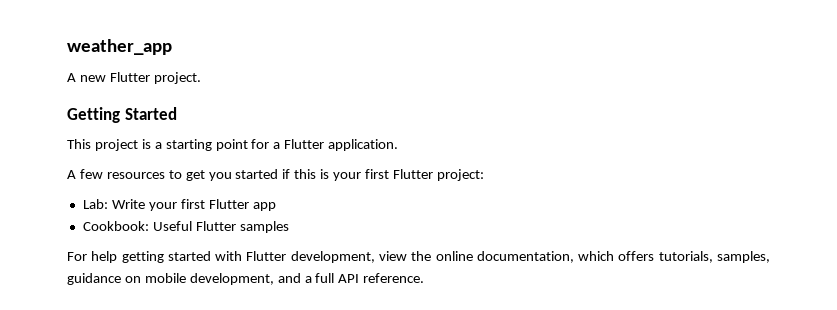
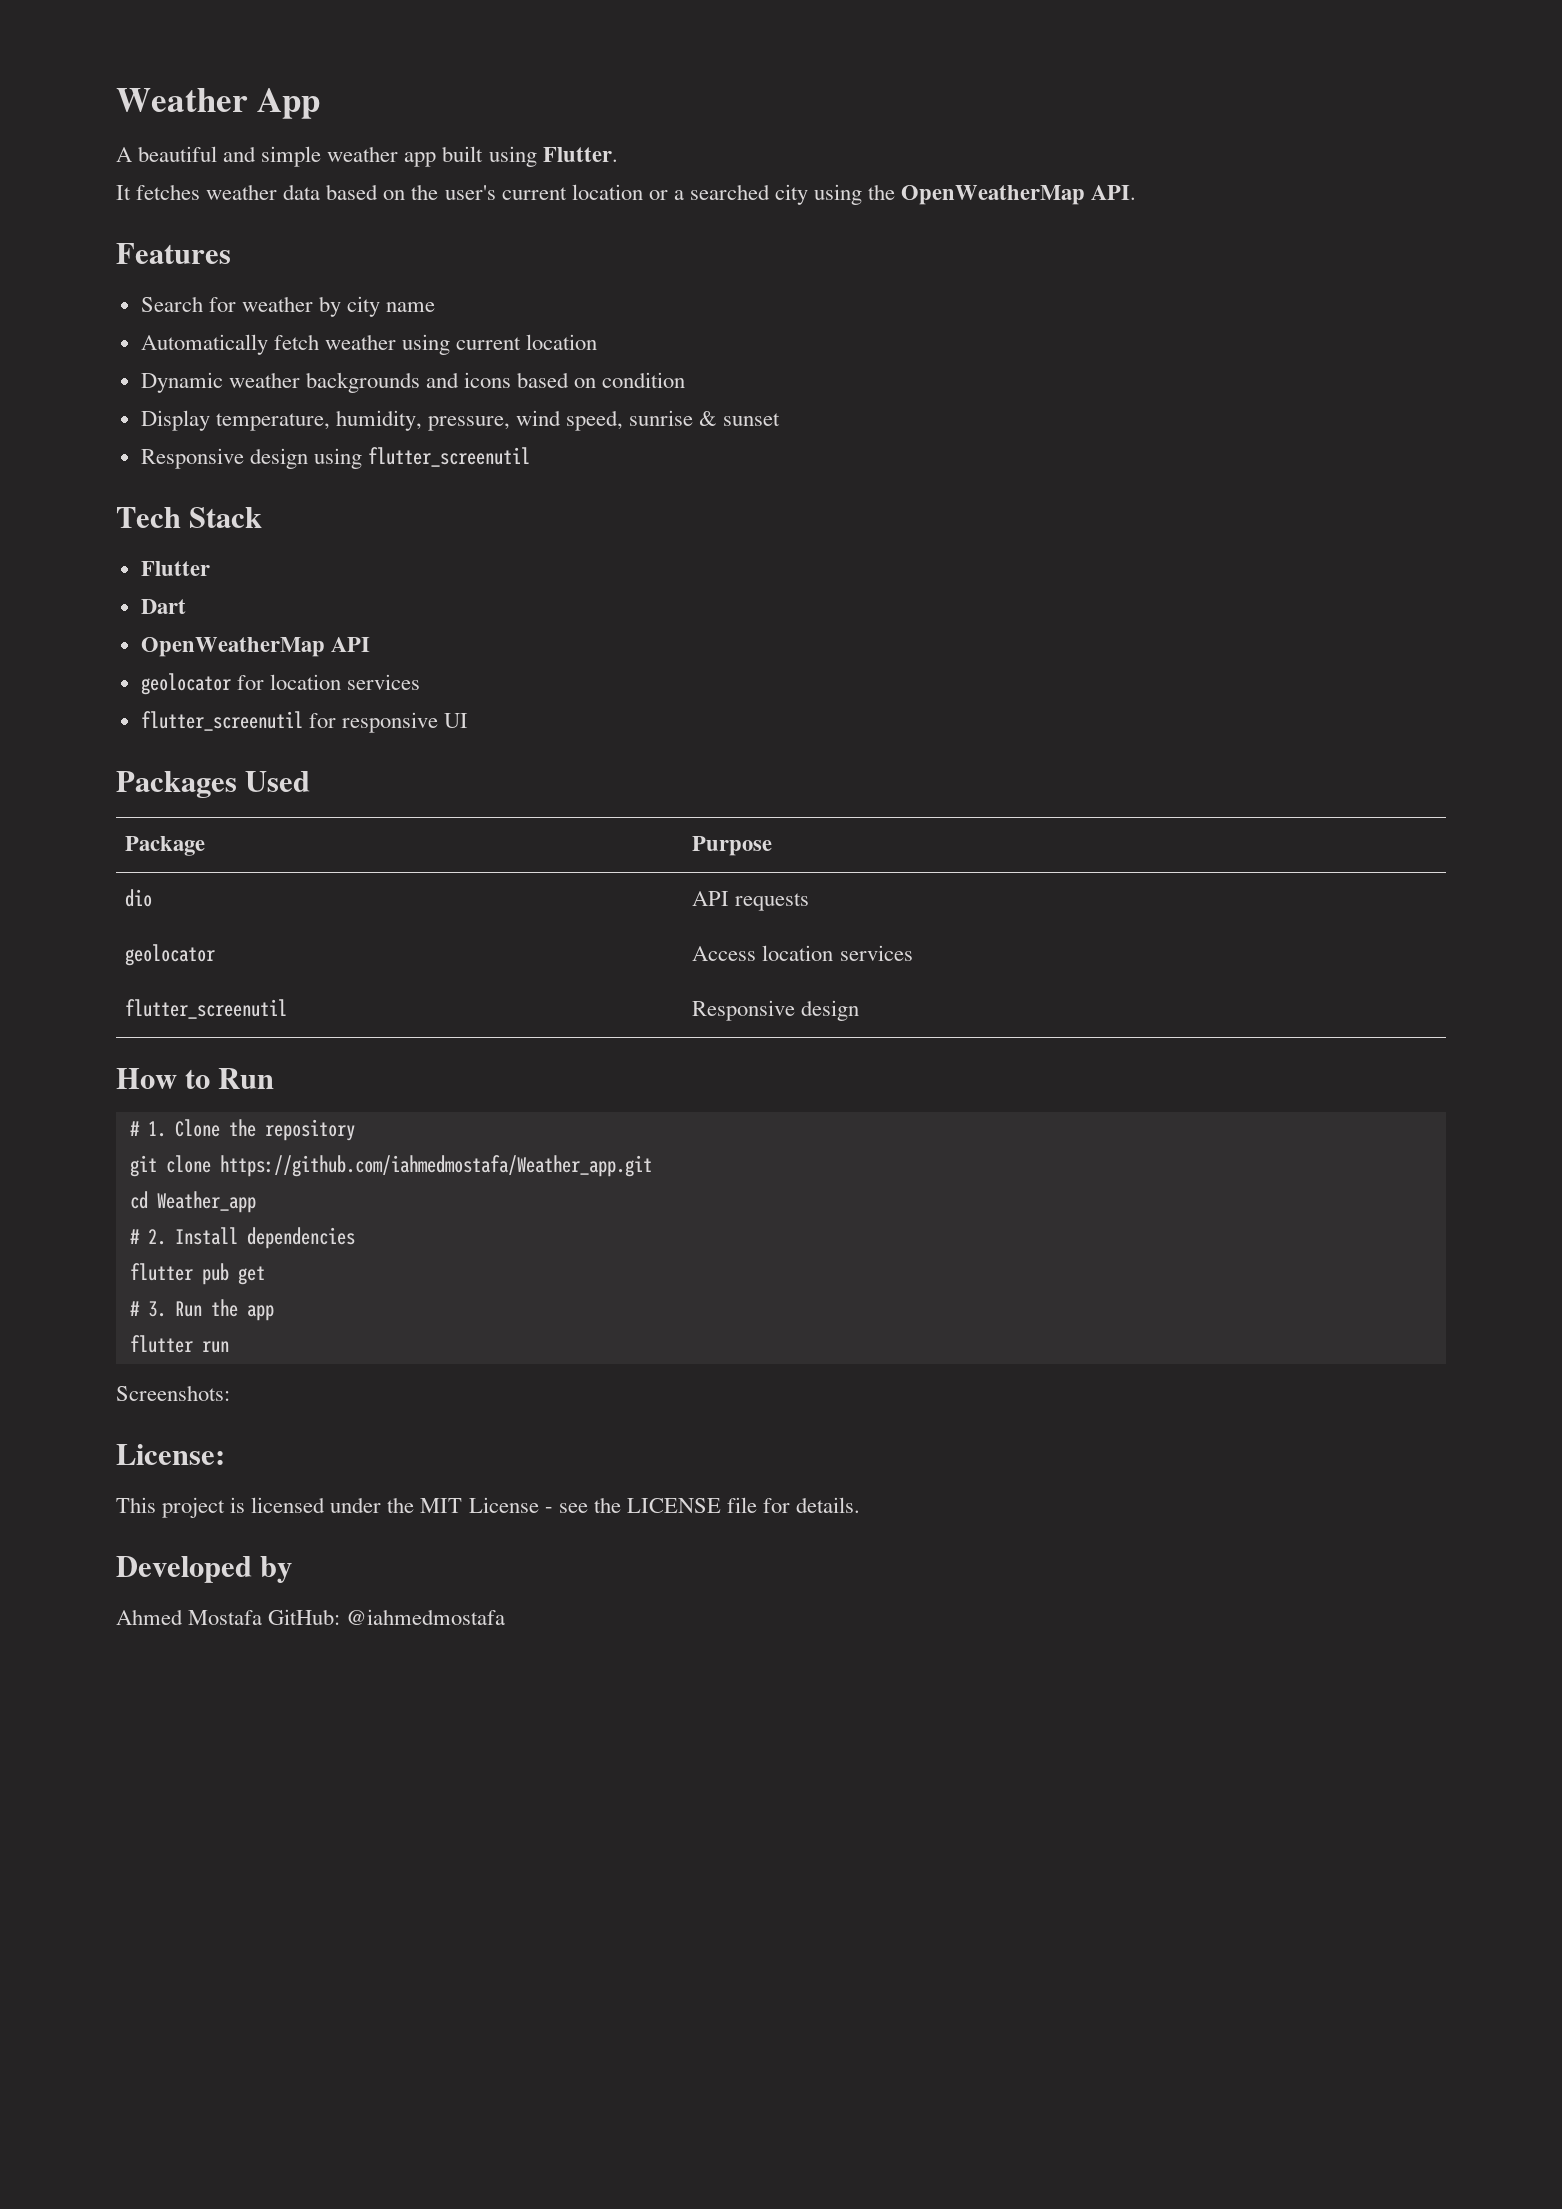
- weather_app
- A new Flutter project.
- Getting Started
- This project is a starting point for a Flutter application.
- A few resources to get you started if this is your first Flutter project:
- Lab: Write your first Flutter app
- Cookbook: Useful Flutter samples
- For help getting started with Flutter development, view the online documentation, which offers tutorials, samples, guidance on mobile development, and a full API reference.
+ Weather App
+ A beautiful and simple weather app built using Flutter.
+ It fetches weather data based on the user's current location or a searched city using the OpenWeatherMap API.
+ Features
+ Search for weather by city name
+ Automatically fetch weather using current location
+ Dynamic weather backgrounds and icons based on condition
+ Display temperature, humidity, pressure, wind speed, sunrise & sunset
+ Responsive design using flutter_screenutil
+ Tech Stack
+ Flutter
+ Dart
+ OpenWeatherMap API
+ geolocator for location services
+ flutter_screenutil for responsive UI
+ Packages Used
+ Package | Purpose
+ dio | API requests
+ geolocator | Access location services
+ flutter_screenutil | Responsive design
+ How to Run
+ # 1. Clone the repository
+ git clone https://github.com/iahmedmostafa/Weather_app.git
+ cd Weather_app
+ # 2. Install dependencies
+ flutter pub get
+ # 3. Run the app
+ flutter run
+ Screenshots:
+ License:
+ This project is licensed under the MIT License - see the LICENSE file for details.
+ Developed by
+ Ahmed Mostafa GitHub: @iahmedmostafa

